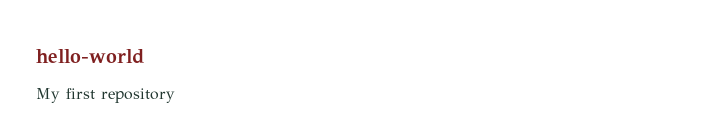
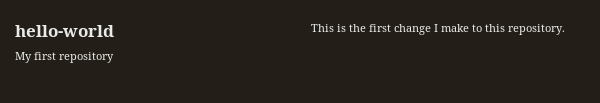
+ This is the first change I make to this repository.

